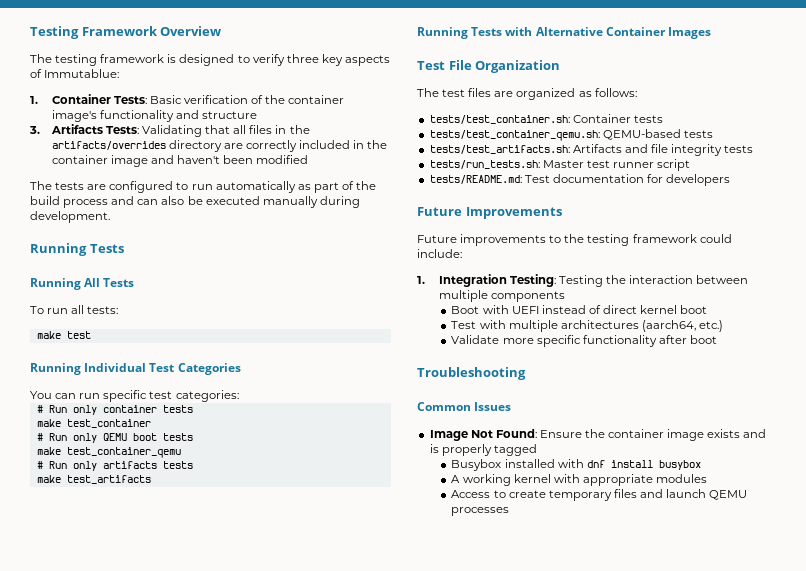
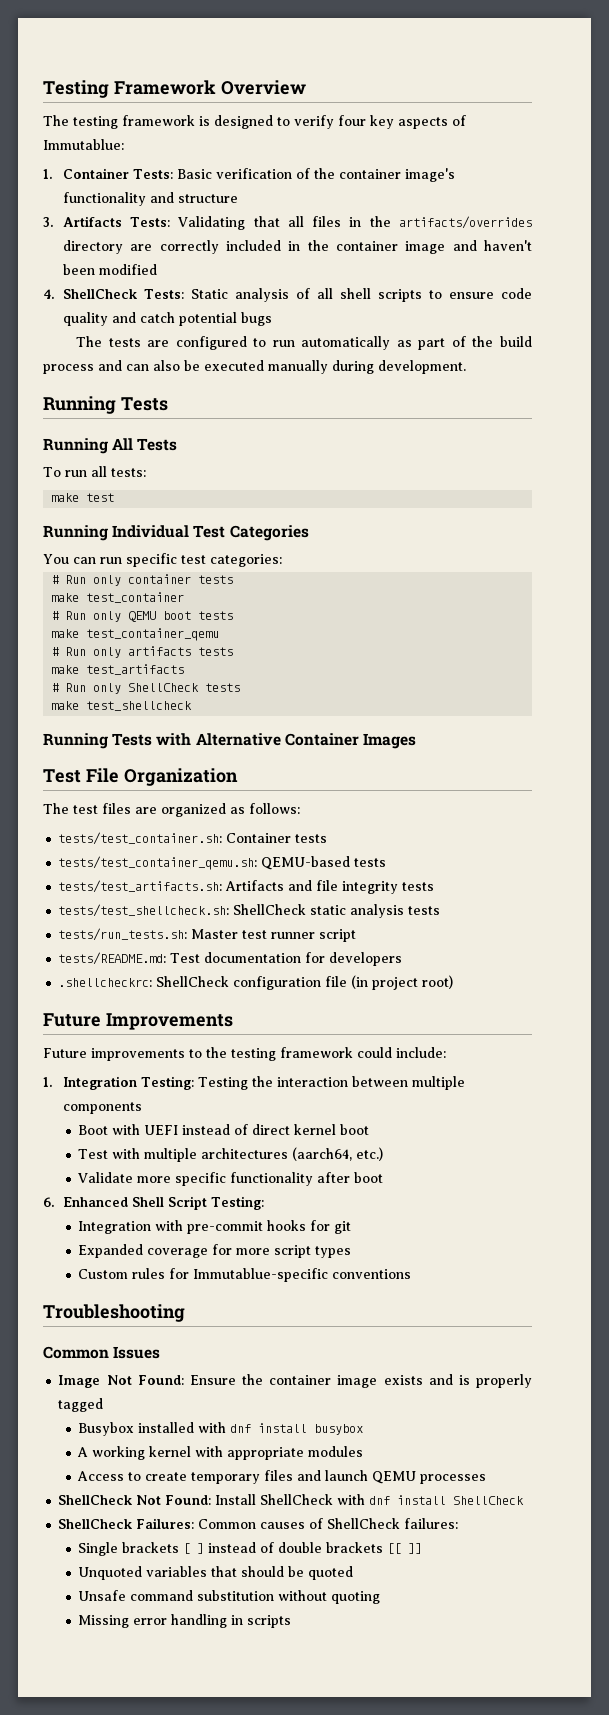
- The testing framework is designed to verify three key aspects of Immutablue:
+ The testing framework is designed to verify four key aspects of Immutablue:
+ 4. ShellCheck Tests: Static analysis of all shell scripts to ensure code quality and catch potential bugs
+ # Run only ShellCheck tests
+ make test_shellcheck
+ tests/test_shellcheck.sh: ShellCheck static analysis tests
+ .shellcheckrc: ShellCheck configuration file (in project root)
+ 6. Enhanced Shell Script Testing:
+ Integration with pre-commit hooks for git
+ Expanded coverage for more script types
+ Custom rules for Immutablue-specific conventions
+ ShellCheck Not Found: Install ShellCheck with dnf install ShellCheck
+ ShellCheck Failures: Common causes of ShellCheck failures:
+ Single brackets [ ] instead of double brackets [[ ]]
+ Unquoted variables that should be quoted
+ Unsafe command substitution without quoting
+ Missing error handling in scripts

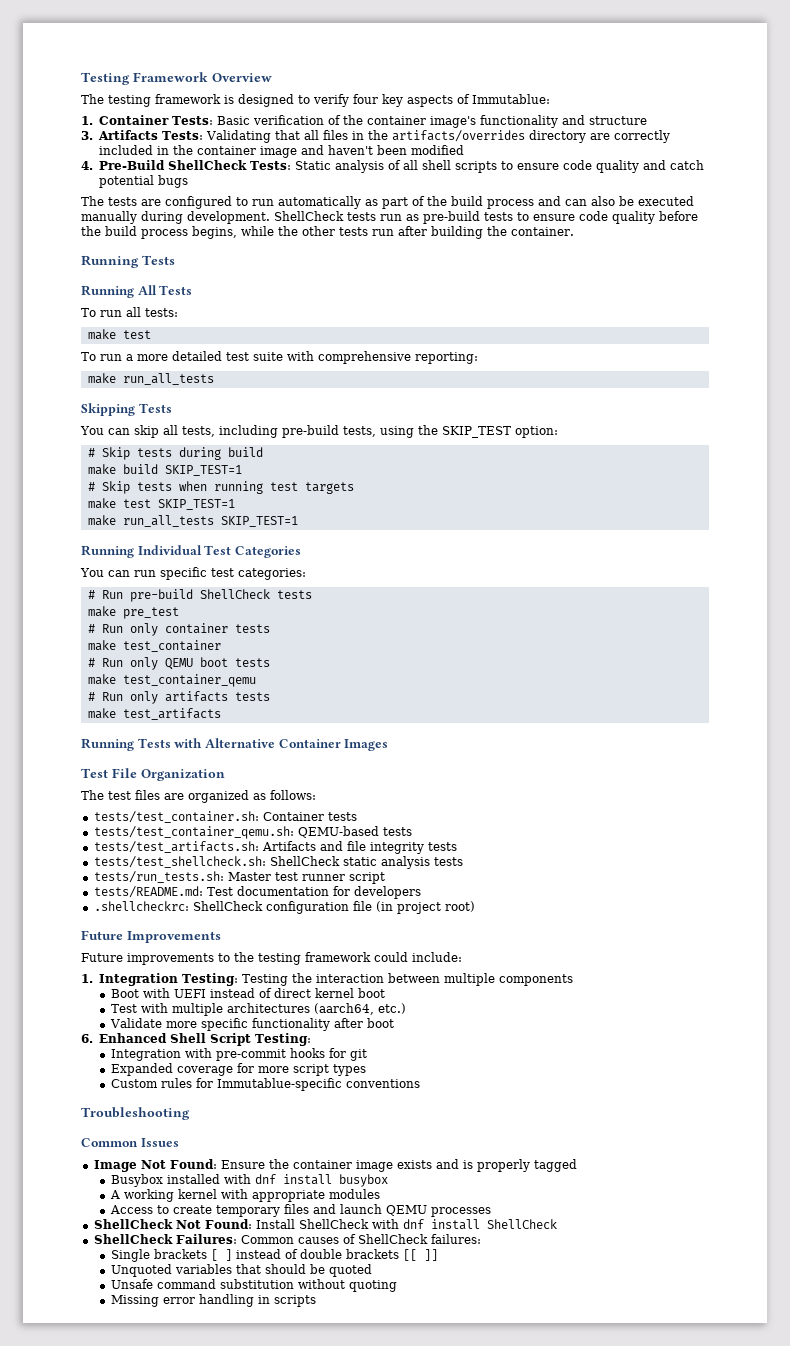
- 4. ShellCheck Tests: Static analysis of all shell scripts to ensure code quality and catch potential bugs
+ 4. Pre-Build ShellCheck Tests: Static analysis of all shell scripts to ensure code quality and catch potential bugs
+ ShellCheck tests run as pre-build tests to ensure code quality before the build process begins, while the other tests run after building the container.
+ To run a more detailed test suite with comprehensive reporting:
+ make run_all_tests
+ Skipping Tests
+ You can skip all tests, including pre-build tests, using the SKIP_TEST option:
+ # Skip tests during build
+ make build SKIP_TEST=1
+ # Skip tests when running test targets
+ make test SKIP_TEST=1
+ make run_all_tests SKIP_TEST=1
+ # Run pre-build ShellCheck tests
+ make pre_test
- # Run only ShellCheck tests
- make test_shellcheck

